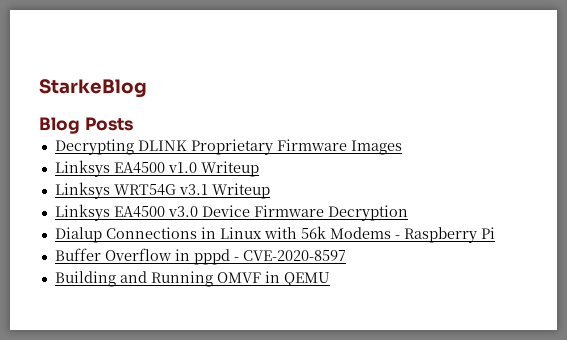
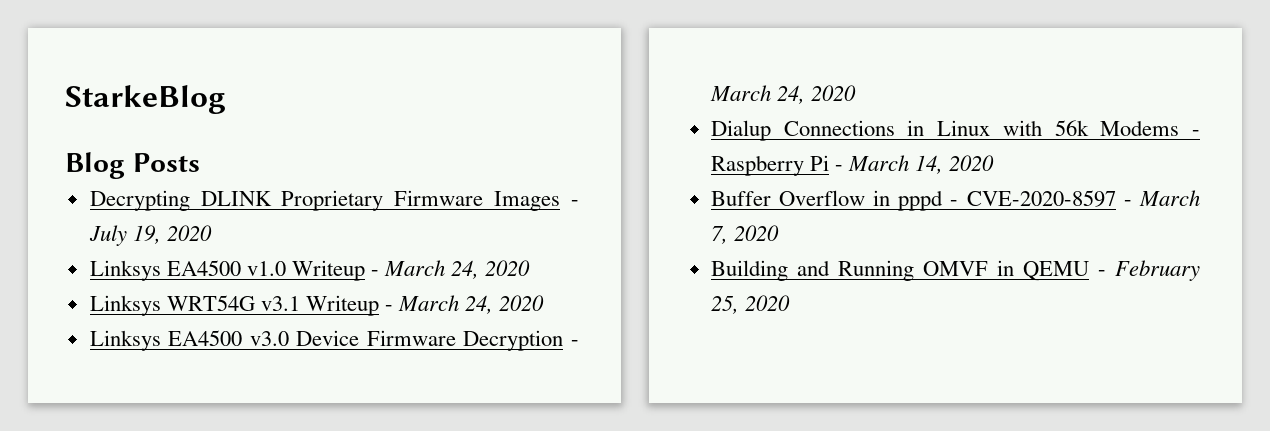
- Decrypting DLINK Proprietary Firmware Images
+ Decrypting DLINK Proprietary Firmware Images - July 19, 2020
- Linksys EA4500 v1.0 Writeup
+ Linksys EA4500 v1.0 Writeup - March 24, 2020
- Linksys WRT54G v3.1 Writeup
+ Linksys WRT54G v3.1 Writeup - March 24, 2020
- Linksys EA4500 v3.0 Device Firmware Decryption
+ Linksys EA4500 v3.0 Device Firmware Decryption - March 24, 2020
- Dialup Connections in Linux with 56k Modems - Raspberry Pi
+ Dialup Connections in Linux with 56k Modems - Raspberry Pi - March 14, 2020
- Buffer Overflow in pppd - CVE-2020-8597
+ Buffer Overflow in pppd - CVE-2020-8597 - March 7, 2020
- Building and Running OMVF in QEMU
+ Building and Running OMVF in QEMU - February 25, 2020

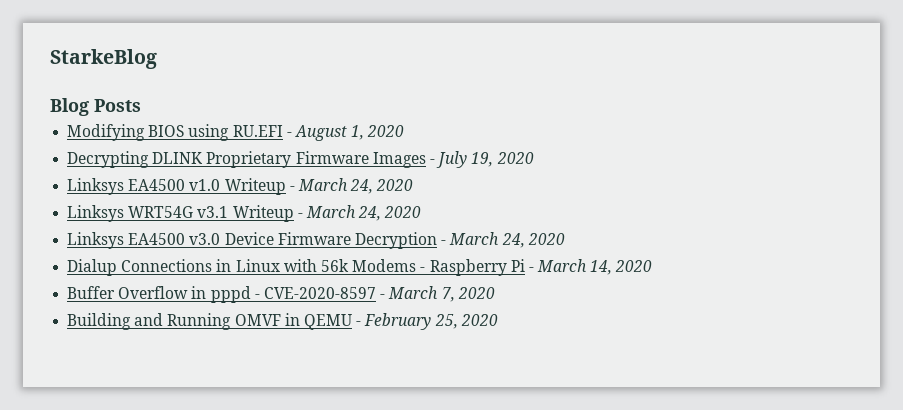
+ Modifying BIOS using RU.EFI - August 1, 2020

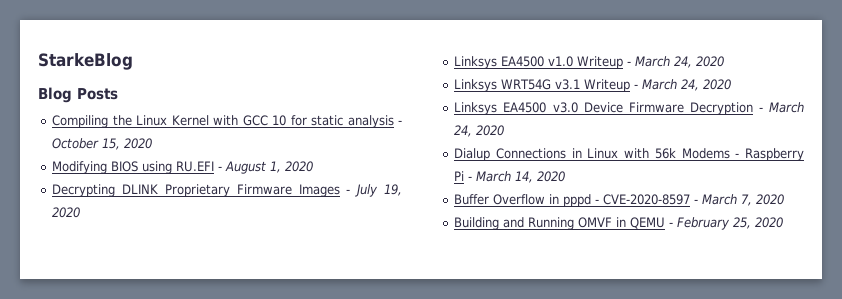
+ Compiling the Linux Kernel with GCC 10 for static analysis - October 15, 2020

